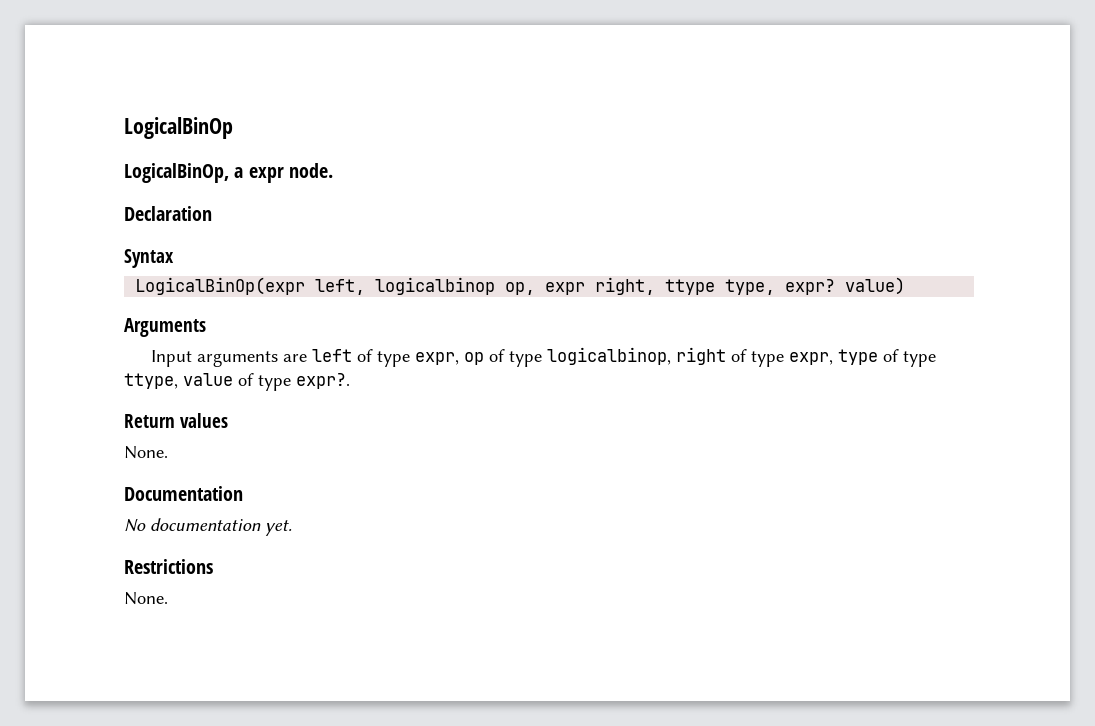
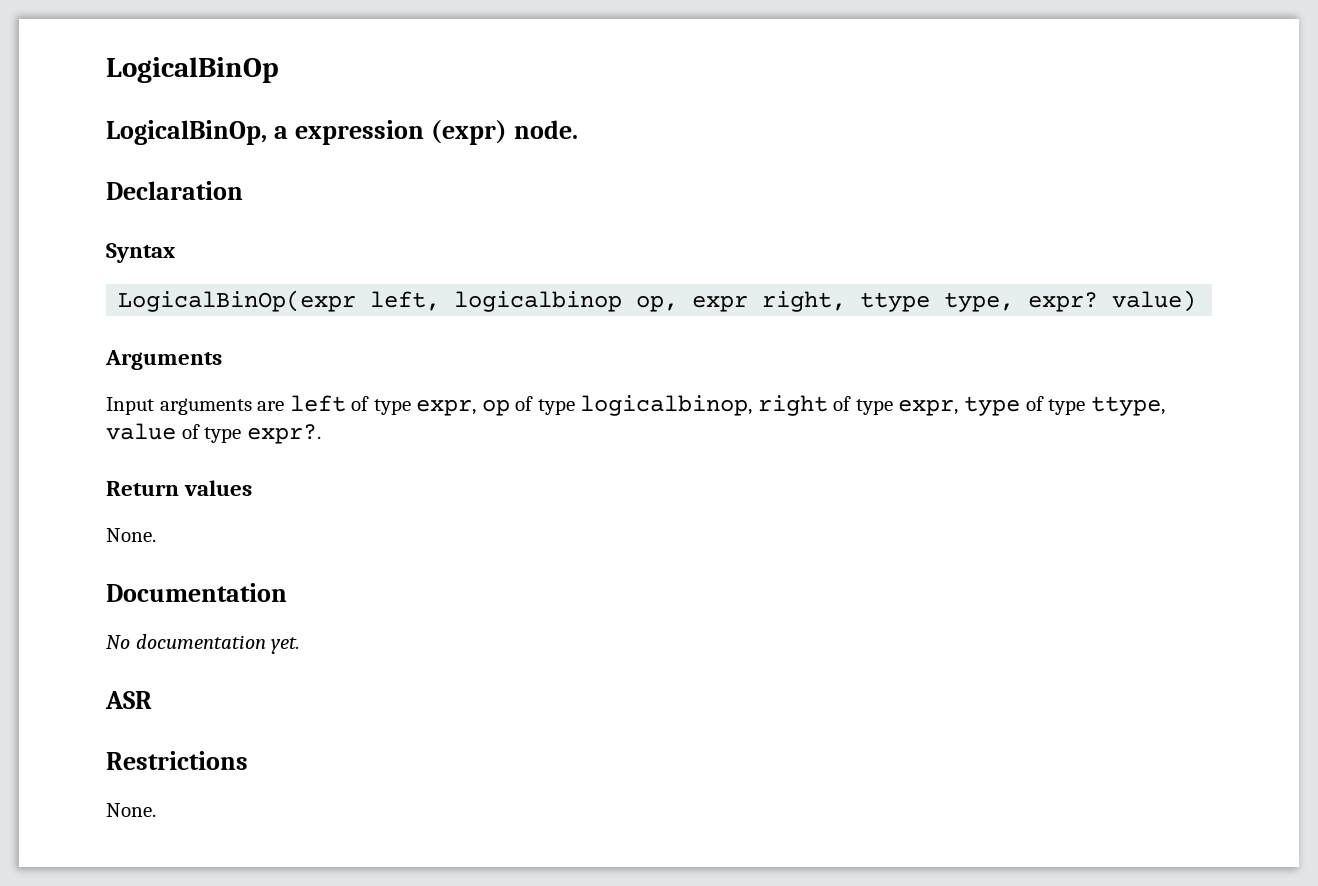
- LogicalBinOp, a expr node.
+ LogicalBinOp, a expression (expr) node.
+ ASR

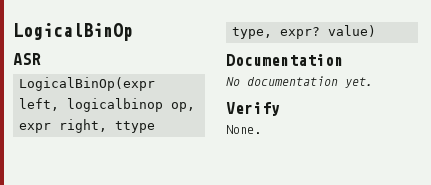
- LogicalBinOp, a expression (expr) node.
- Declaration
- Syntax
+ ASR
- Arguments
- Input arguments are left of type expr, op of type logicalbinop, right of type expr, type of type ttype, value of type expr?.
- Return values
- None.
- ASR
- Restrictions
+ Verify

